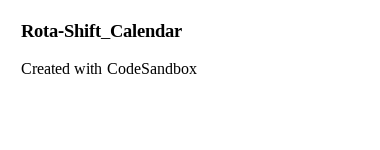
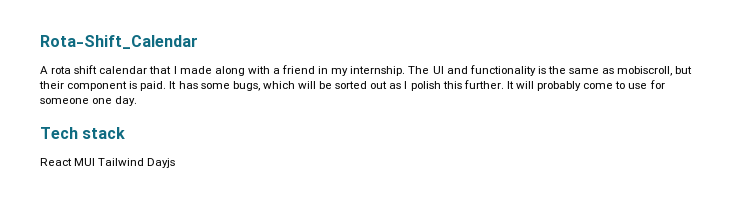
- Created with CodeSandbox
+ A rota shift calendar that I made along with a friend in my internship. The UI and functionality is the same as mobiscroll, but their component is paid. It has some bugs, which will be sorted out as I polish this further. It will probably come to use for someone one day.
+ Tech stack
+ React MUI Tailwind Dayjs

